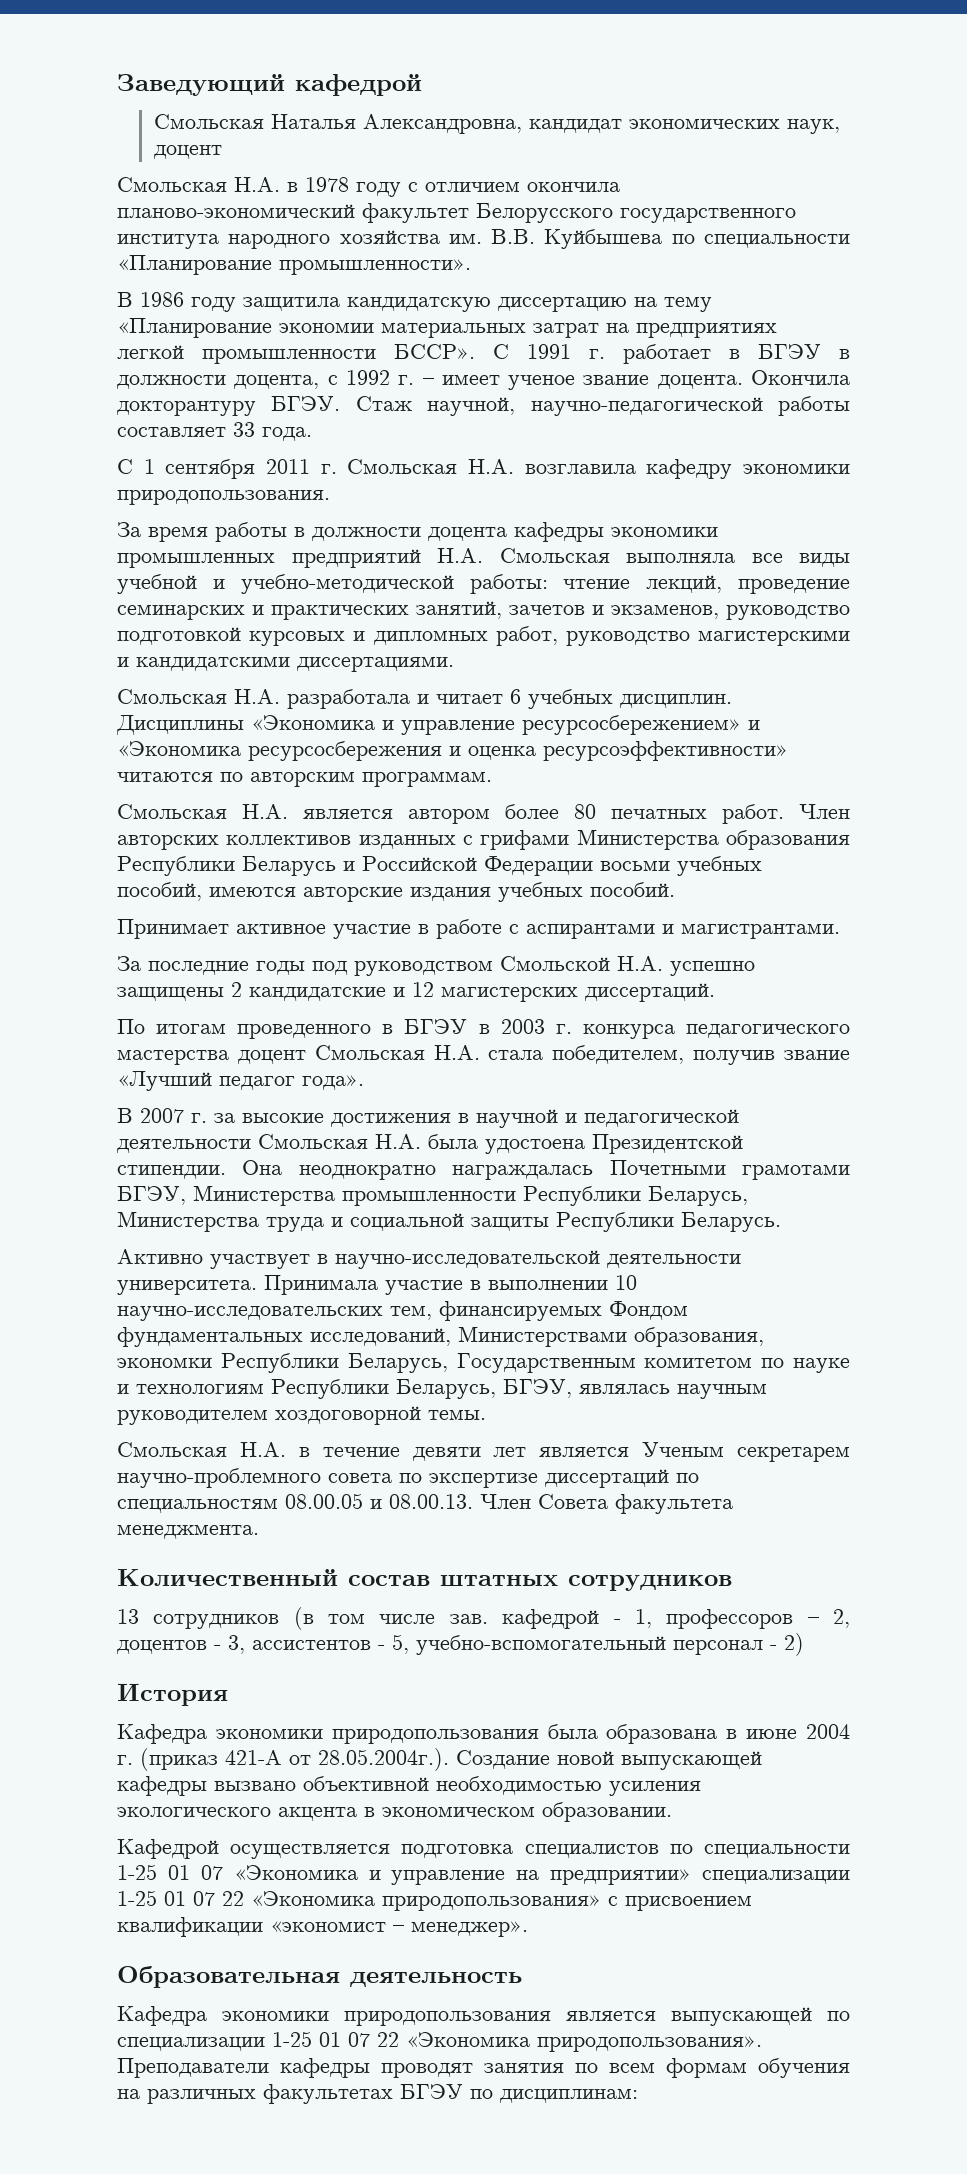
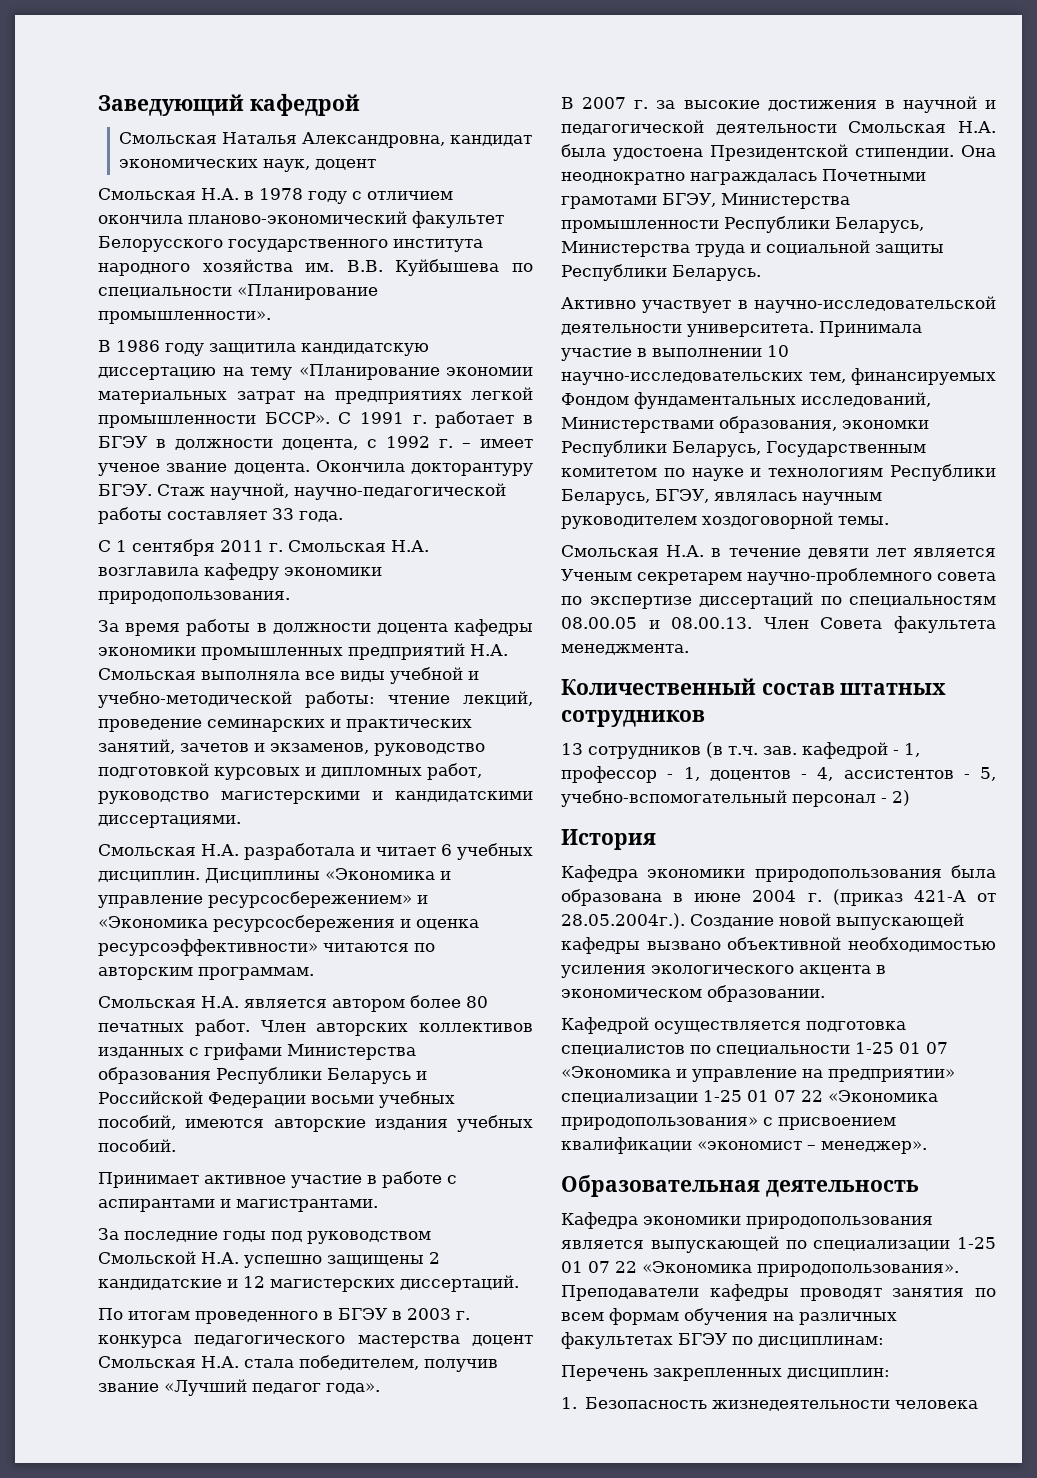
- 13 сотрудников (в том числе зав. кафедрой - 1, профессоров – 2, доцентов - 3, ассистентов - 5, учебно-вспомогательный персонал - 2)
+ 13 сотрудников (в т.ч. зав. кафедрой - 1, профессор - 1, доцентов - 4, ассистентов - 5, учебно-вспомогательный персонал - 2)
+ Перечень закрепленных дисциплин:
+ 1. Безопасность жизнедеятельности человека

